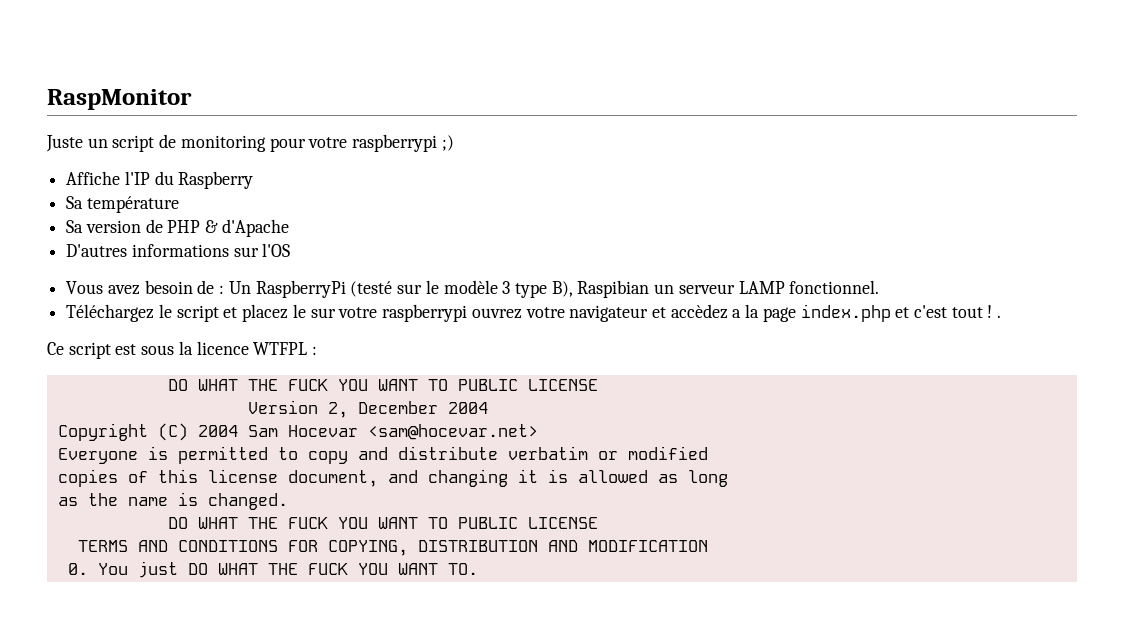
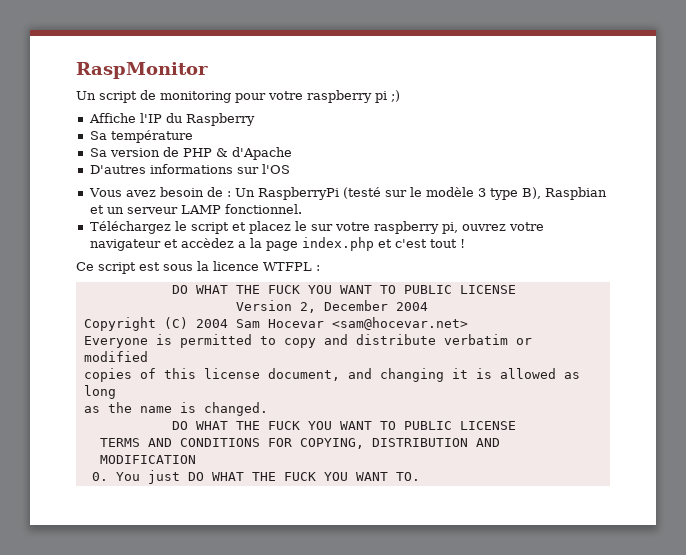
- Juste un script de monitoring pour votre raspberrypi ;)
+ Un script de monitoring pour votre raspberry pi ;)
- Vous avez besoin de : Un RaspberryPi (testé sur le modèle 3 type B), Raspibian un serveur LAMP fonctionnel.
+ Vous avez besoin de : Un RaspberryPi (testé sur le modèle 3 type B), Raspbian et un serveur LAMP fonctionnel.
- Téléchargez le script et placez le sur votre raspberrypi ouvrez votre navigateur et accèdez a la page index.php et c'est tout ! .
+ Téléchargez le script et placez le sur votre raspberry pi, ouvrez votre navigateur et accèdez a la page index.php et c'est tout !

